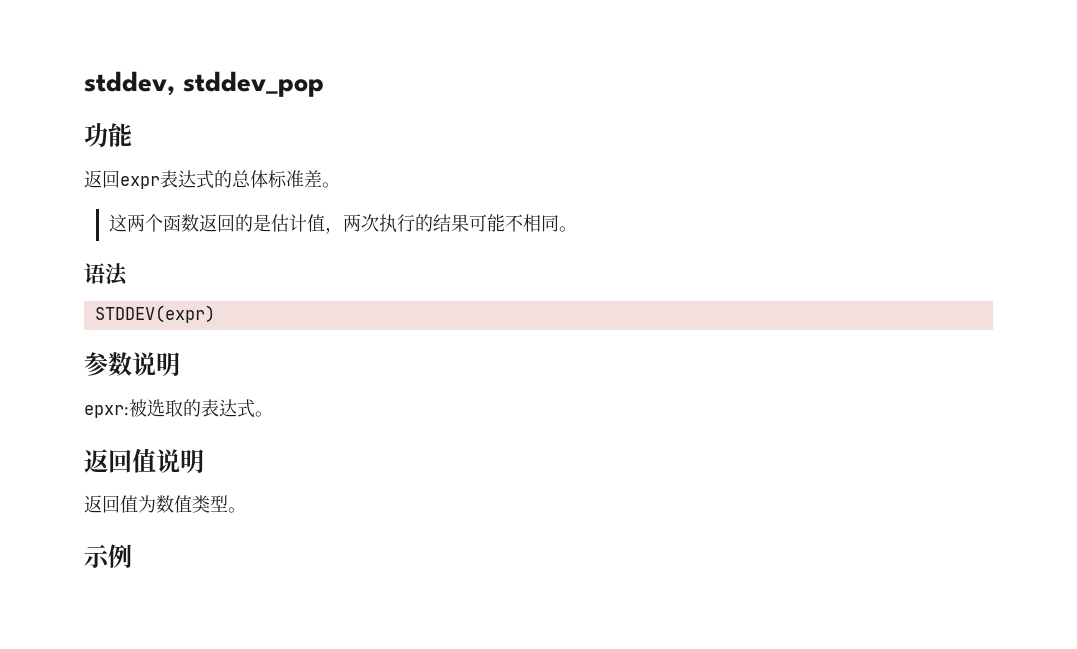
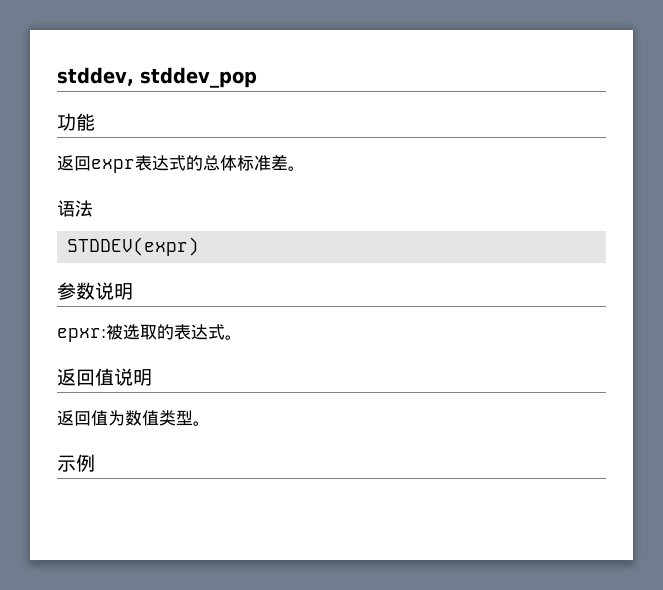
- 这两个函数返回的是估计值，两次执行的结果可能不相同。

